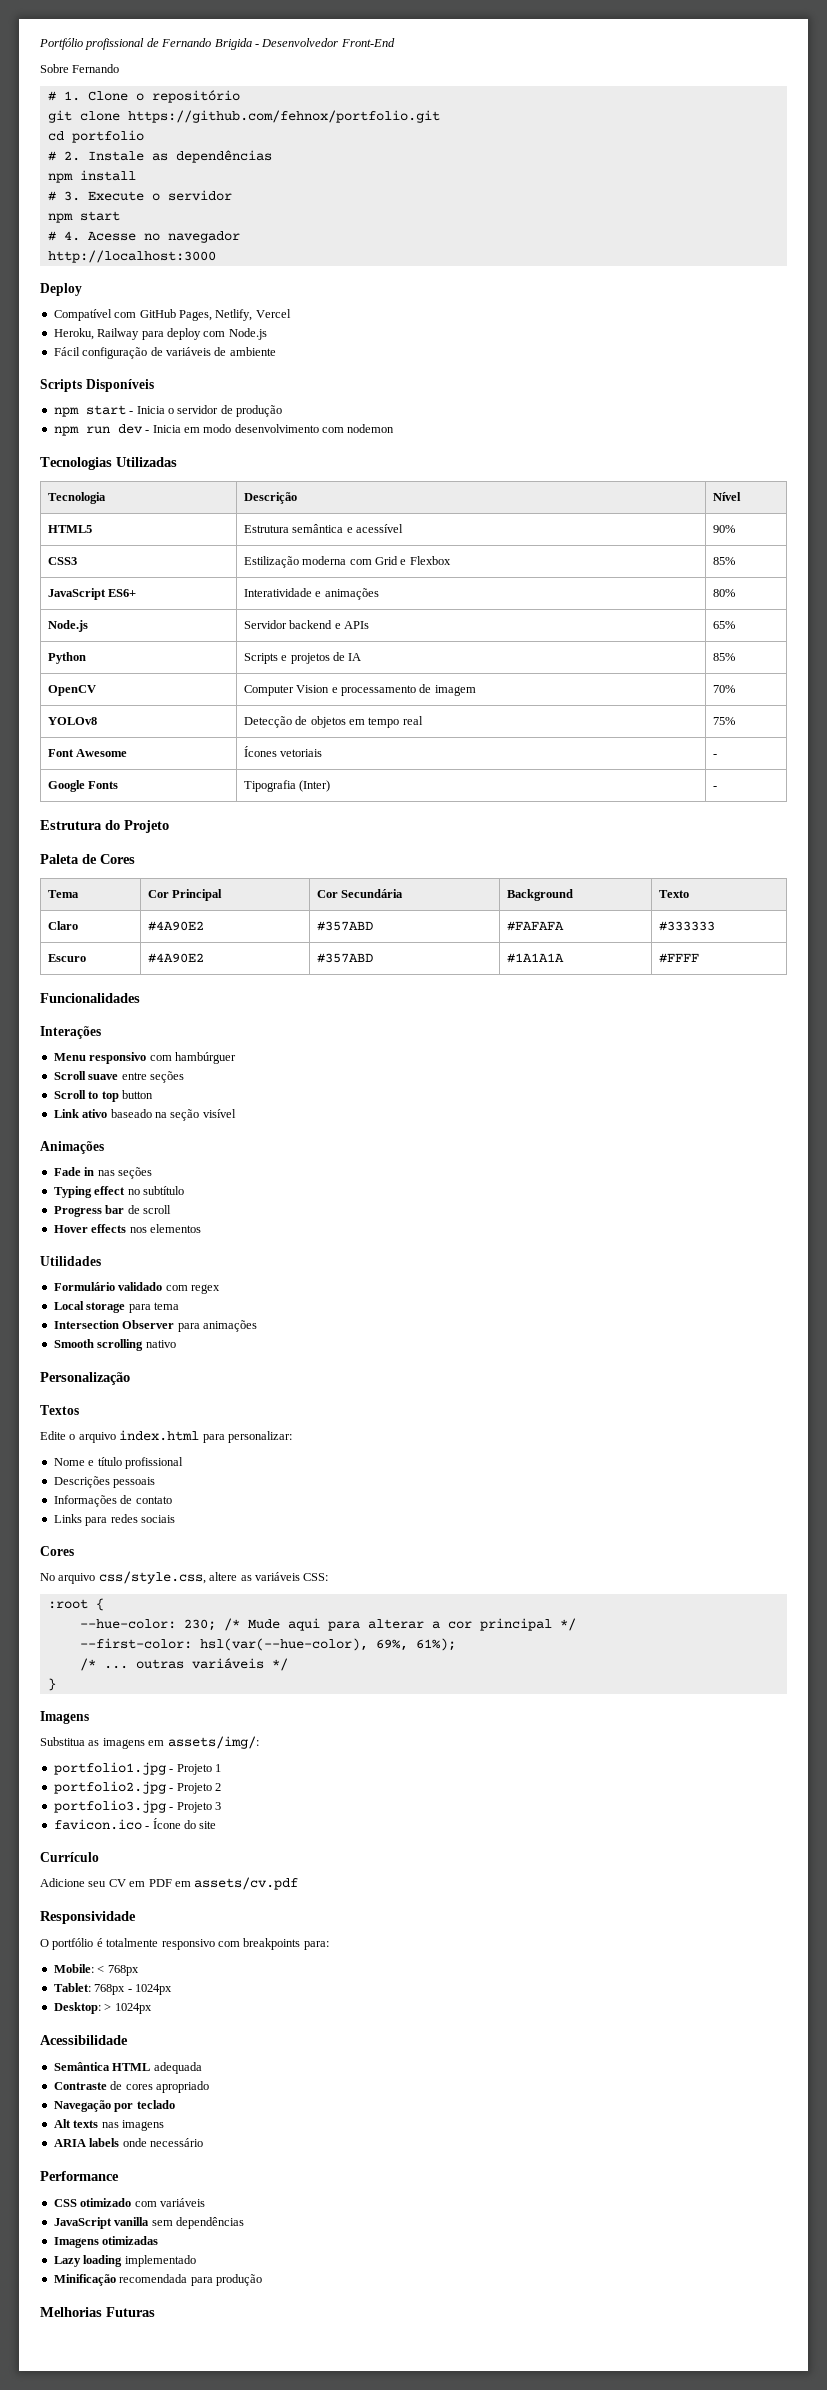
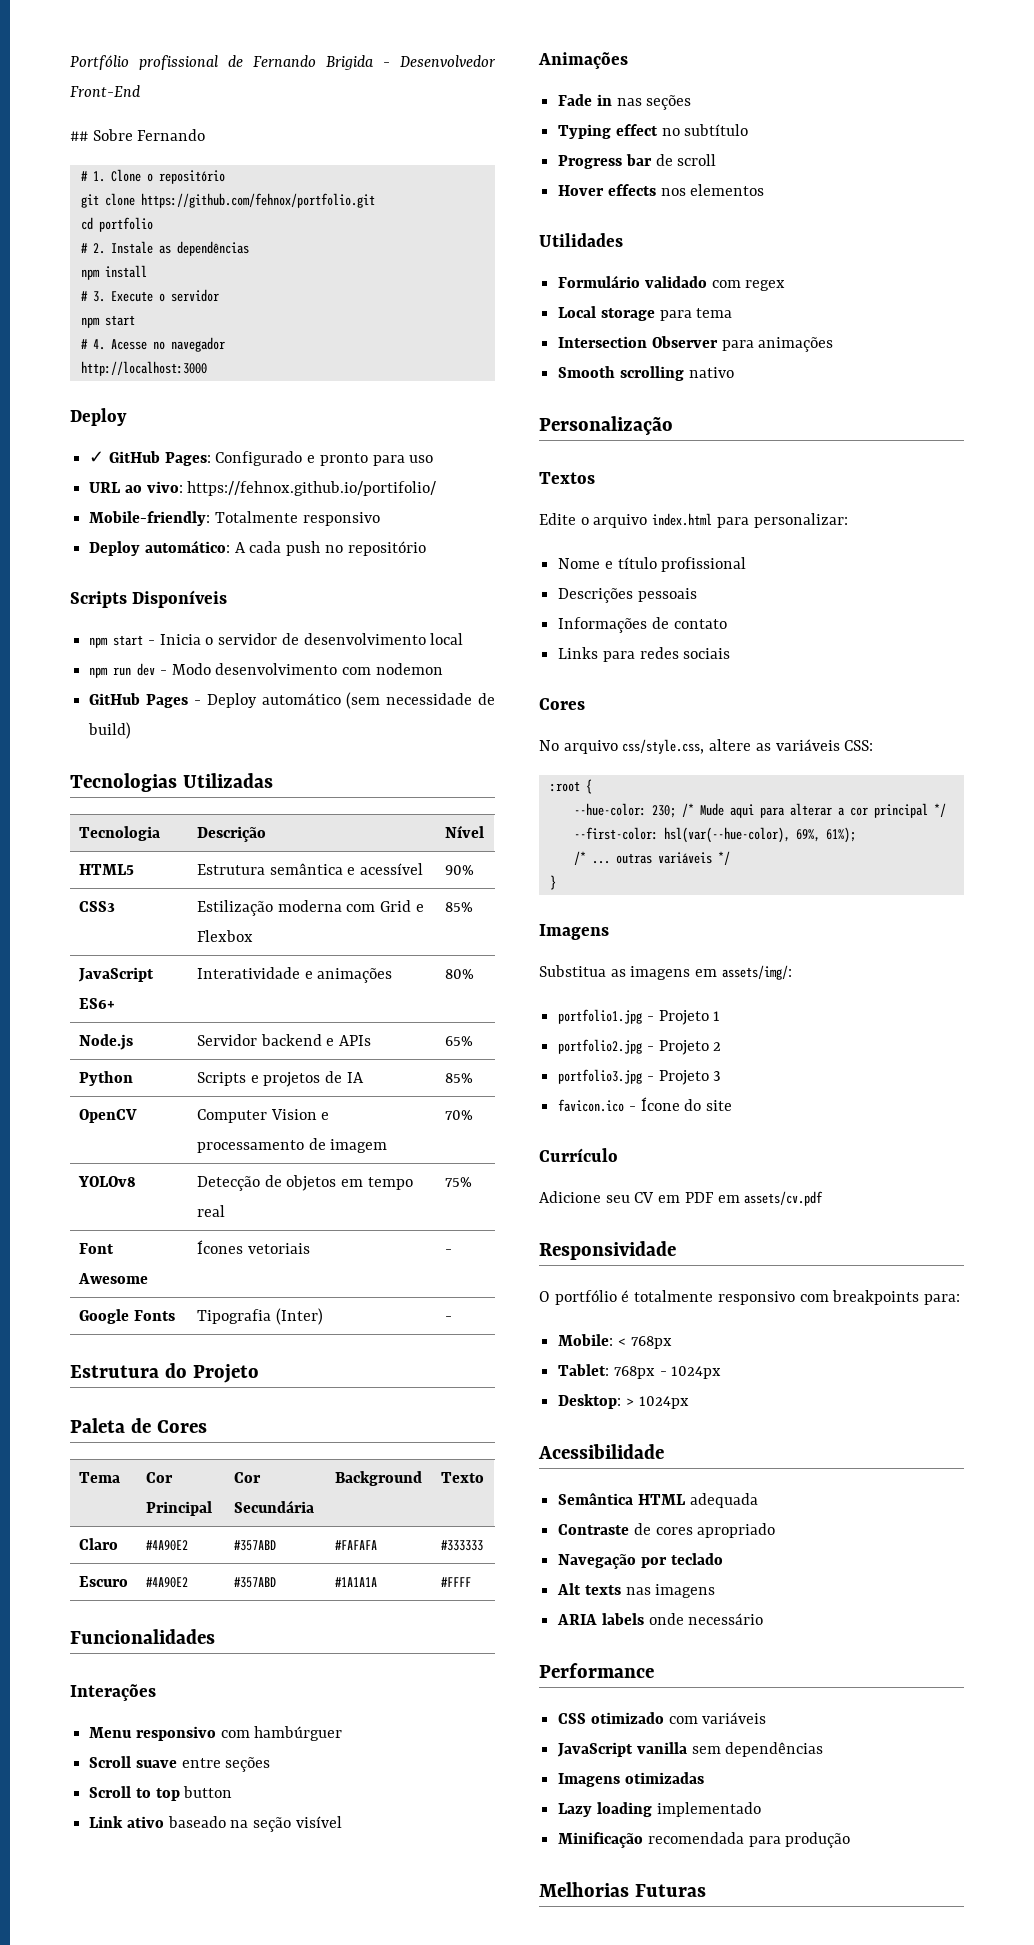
- Sobre Fernando
+ ## Sobre Fernando
- Compatível com GitHub Pages, Netlify, Vercel
- Heroku, Railway para deploy com Node.js
- Fácil configuração de variáveis de ambiente
+ ✓ GitHub Pages: Configurado e pronto para uso
+ URL ao vivo: https://fehnox.github.io/portifolio/
+ Mobile-friendly: Totalmente responsivo
+ Deploy automático: A cada push no repositório
- npm start - Inicia o servidor de produção
+ npm start - Inicia o servidor de desenvolvimento local
- npm run dev - Inicia em modo desenvolvimento com nodemon
+ npm run dev - Modo desenvolvimento com nodemon
+ GitHub Pages - Deploy automático (sem necessidade de build)

